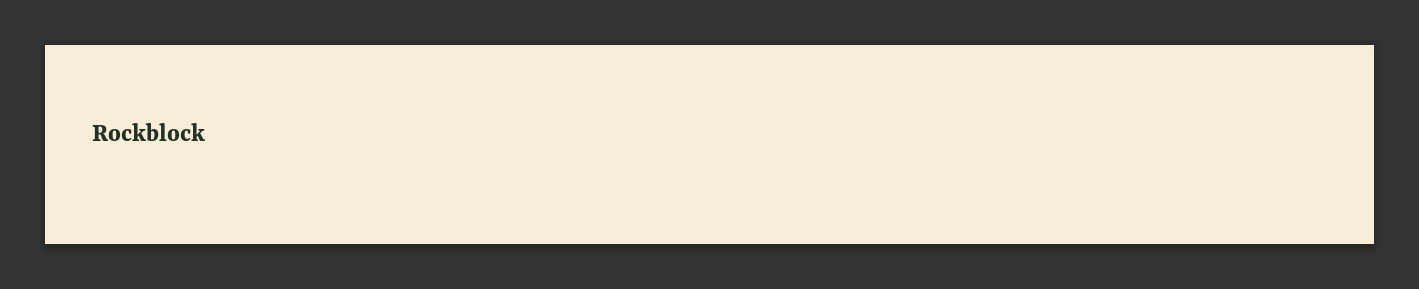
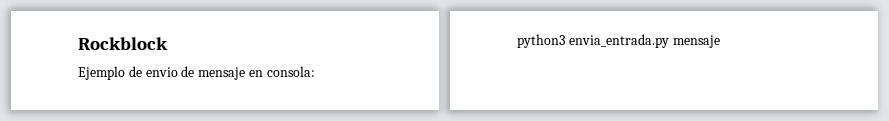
+ Ejemplo de envio de mensaje en consola:
+ python3 envia_entrada.py mensaje

